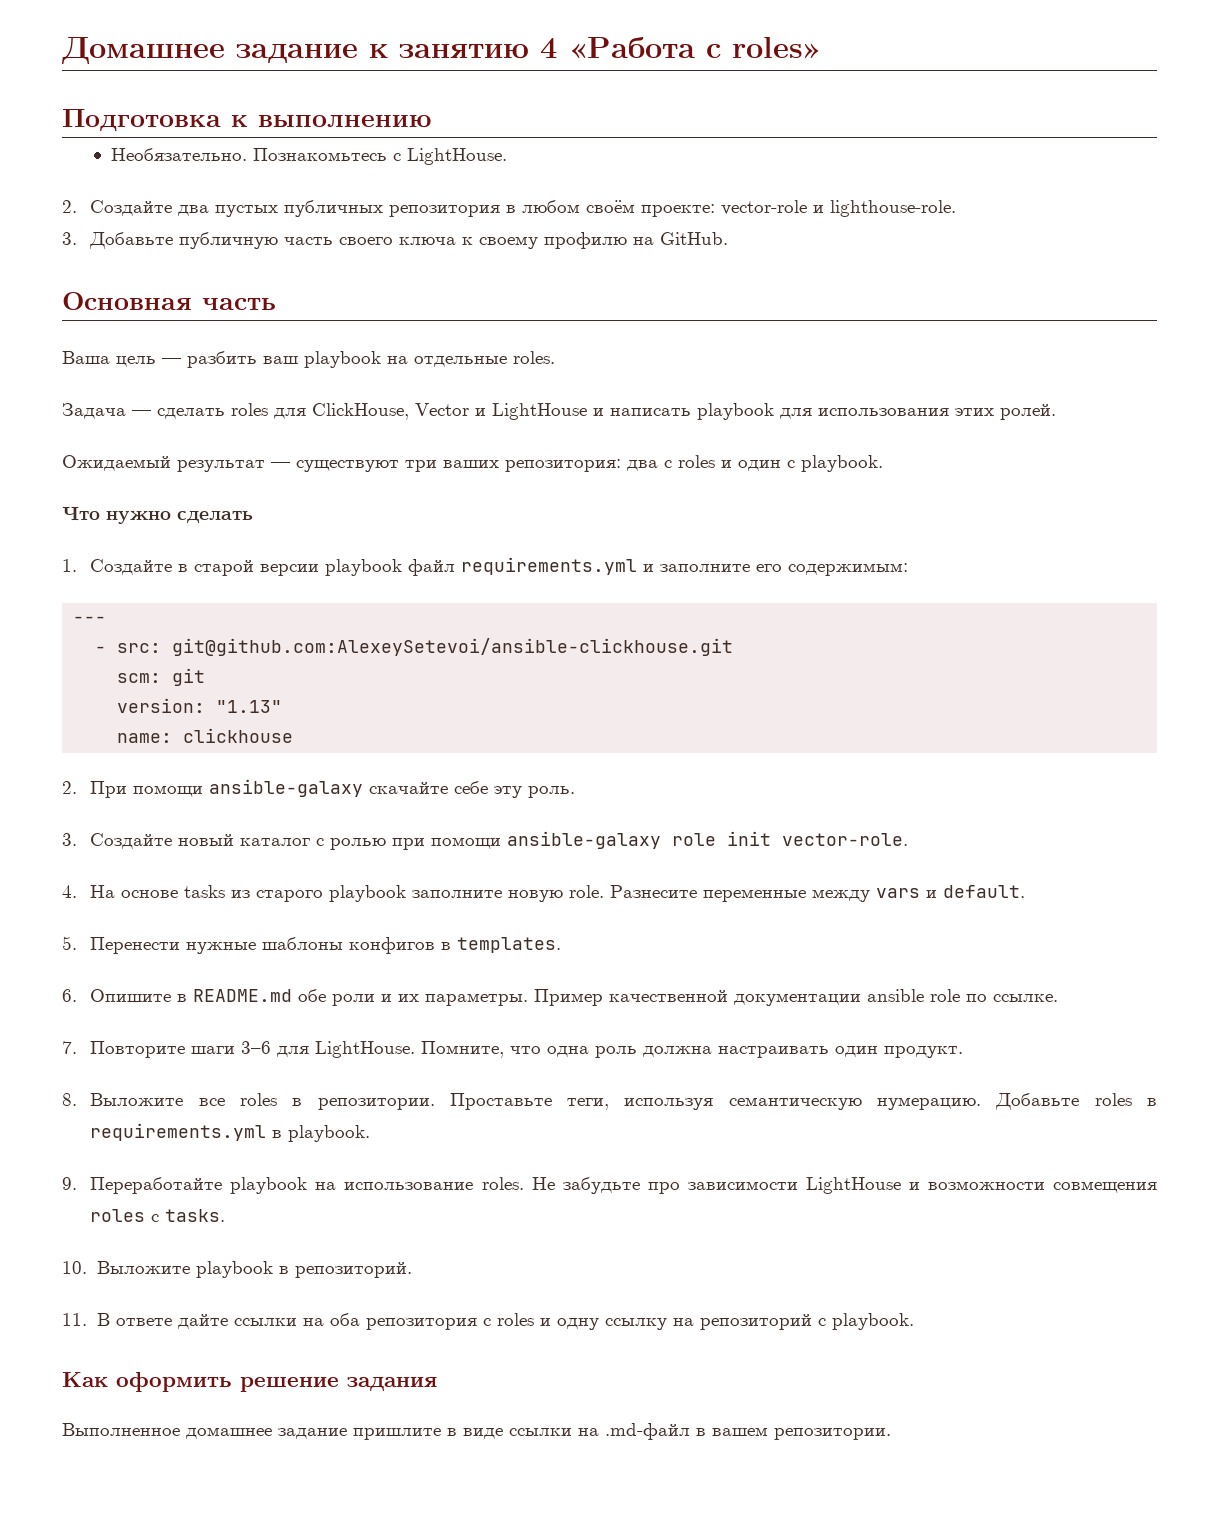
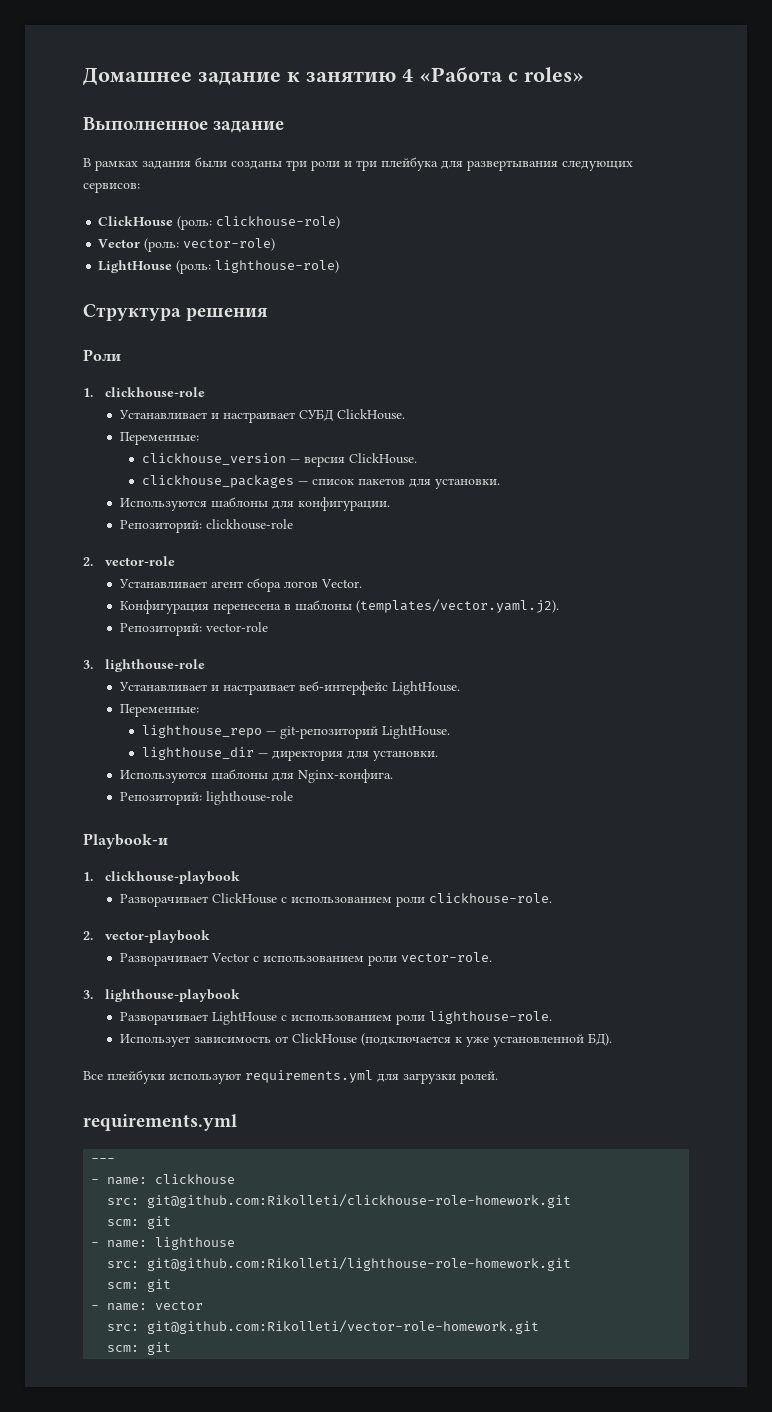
- Подготовка к выполнению
- Необязательно. Познакомьтесь с LightHouse.
- 2. Создайте два пустых публичных репозитория в любом своём проекте: vector-role и lighthouse-role.
- 3. Добавьте публичную часть своего ключа к своему профилю на GitHub.
- Основная часть
- Ваша цель — разбить ваш playbook на отдельные roles.
- Задача — сделать roles для ClickHouse, Vector и LightHouse и написать playbook для использования этих ролей.
- Ожидаемый результат — существуют три ваших репозитория: два с roles и один с playbook.
- Что нужно сделать
- 1. Создайте в старой версии playbook файл requirements.yml и заполните его содержимым:
+ Выполненное задание
+ В рамках задания были созданы три роли и три плейбука для развертывания следующих сервисов:
+ ClickHouse (роль: clickhouse-role)
+ Vector (роль: vector-role)
+ LightHouse (роль: lighthouse-role)
+ Структура решения
+ Роли
+ 1. clickhouse-role
+ Устанавливает и настраивает СУБД ClickHouse.
+ Переменные:
+ clickhouse_version — версия ClickHouse.
+ clickhouse_packages — список пакетов для установки.
+ Используются шаблоны для конфигурации.
+ Репозиторий: clickhouse-role
+ 2. vector-role
+ Устанавливает агент сбора логов Vector.
+ Конфигурация перенесена в шаблоны (templates/vector.yaml.j2).
+ Репозиторий: vector-role
+ 3. lighthouse-role
+ Устанавливает и настраивает веб-интерфейс LightHouse.
+ Переменные:
+ lighthouse_repo — git-репозиторий LightHouse.
+ lighthouse_dir — директория для установки.
+ Используются шаблоны для Nginx-конфига.
+ Репозиторий: lighthouse-role
+ Playbook-и
+ 1. clickhouse-playbook
+ Разворачивает ClickHouse с использованием роли clickhouse-role.
+ 2. vector-playbook
+ Разворачивает Vector с использованием роли vector-role.
+ 3. lighthouse-playbook
+ Разворачивает LightHouse с использованием роли lighthouse-role.
+ Использует зависимость от ClickHouse (подключается к уже установленной БД).
+ Все плейбуки используют requirements.yml для загрузки ролей.
+ requirements.yml
  ---
- - src: git@github.com:AlexeySetevoi/ansible-clickhouse.git
+ - name: clickhouse
+ src: git@github.com:Rikolleti/clickhouse-role-homework.git
  scm: git
- version: "1.13"
- name: clickhouse
- 2. При помощи ansible-galaxy скачайте себе эту роль.
- 3. Создайте новый каталог с ролью при помощи ansible-galaxy role init vector-role.
- 4. На основе tasks из старого playbook заполните новую role. Разнесите переменные между vars и default.
- 5. Перенести нужные шаблоны конфигов в templates.
- 6. Опишите в README.md обе роли и их параметры. Пример качественной документации ansible role по ссылке.
- 7. Повторите шаги 3–6 для LightHouse. Помните, что одна роль должна настраивать один продукт.
- 8. Выложите все roles в репозитории. Проставьте теги, используя семантическую нумерацию. Добавьте roles в requirements.yml в playbook.
- 9. Переработайте playbook на использование roles. Не забудьте про зависимости LightHouse и возможности совмещения roles с tasks.
- 10. Выложите playbook в репозиторий.
- 11. В ответе дайте ссылки на оба репозитория с roles и одну ссылку на репозиторий с playbook.
- Как оформить решение задания
- Выполненное домашнее задание пришлите в виде ссылки на .md-файл в вашем репозитории.
+ - name: lighthouse
+ src: git@github.com:Rikolleti/lighthouse-role-homework.git
+ scm: git
+ - name: vector
+ src: git@github.com:Rikolleti/vector-role-homework.git
+ scm: git

